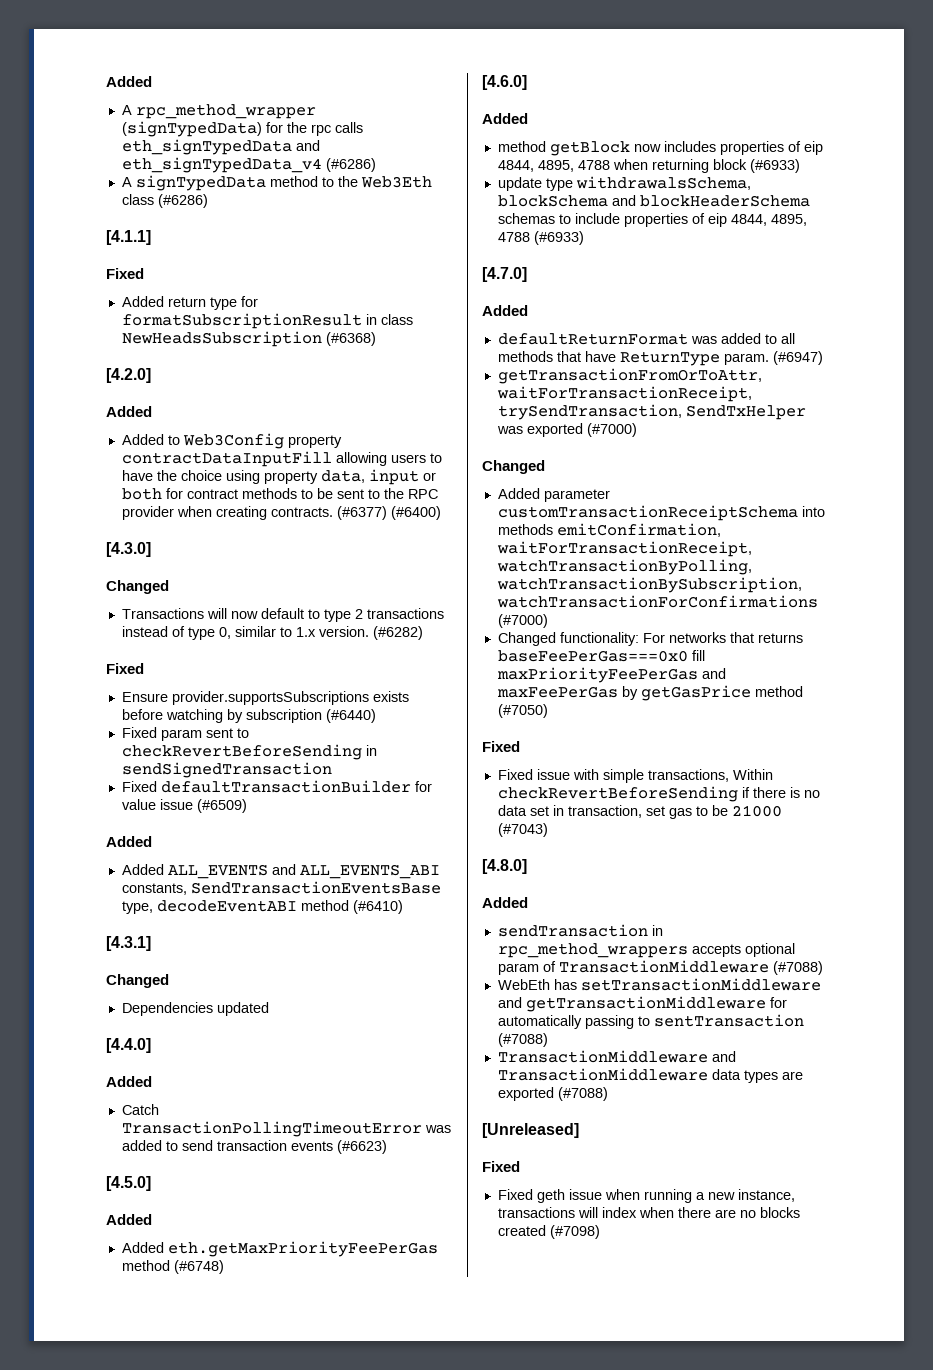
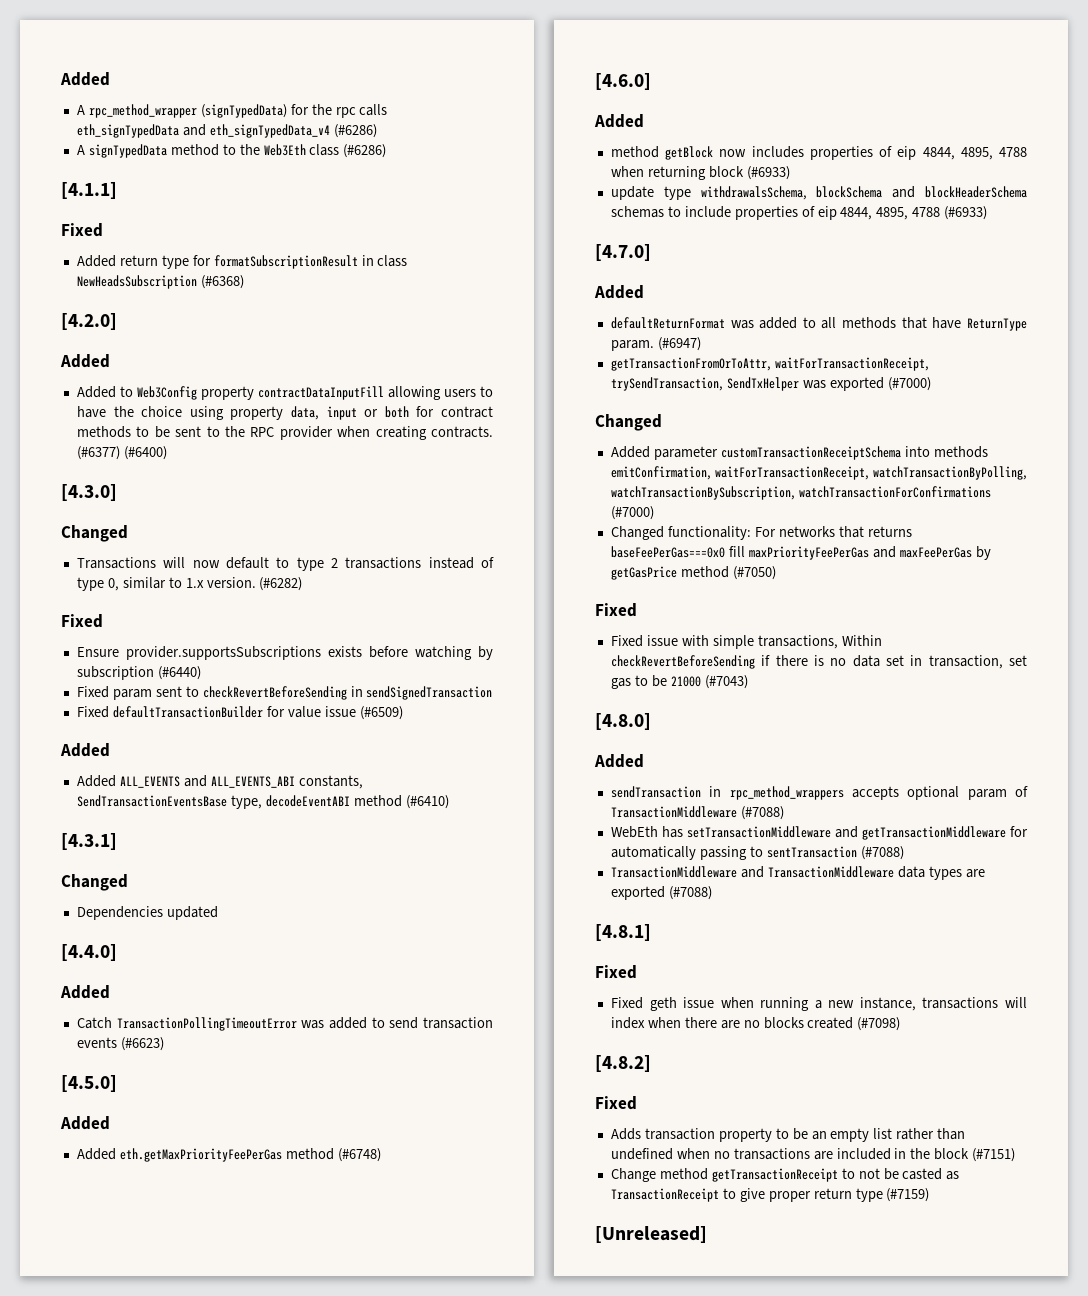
- [Unreleased]
+ [4.8.1]
+ [4.8.2]
+ Fixed
+ Adds transaction property to be an empty list rather than undefined when no transactions are included in the block (#7151)
+ Change method getTransactionReceipt to not be casted as TransactionReceipt to give proper return type (#7159)
+ [Unreleased]

